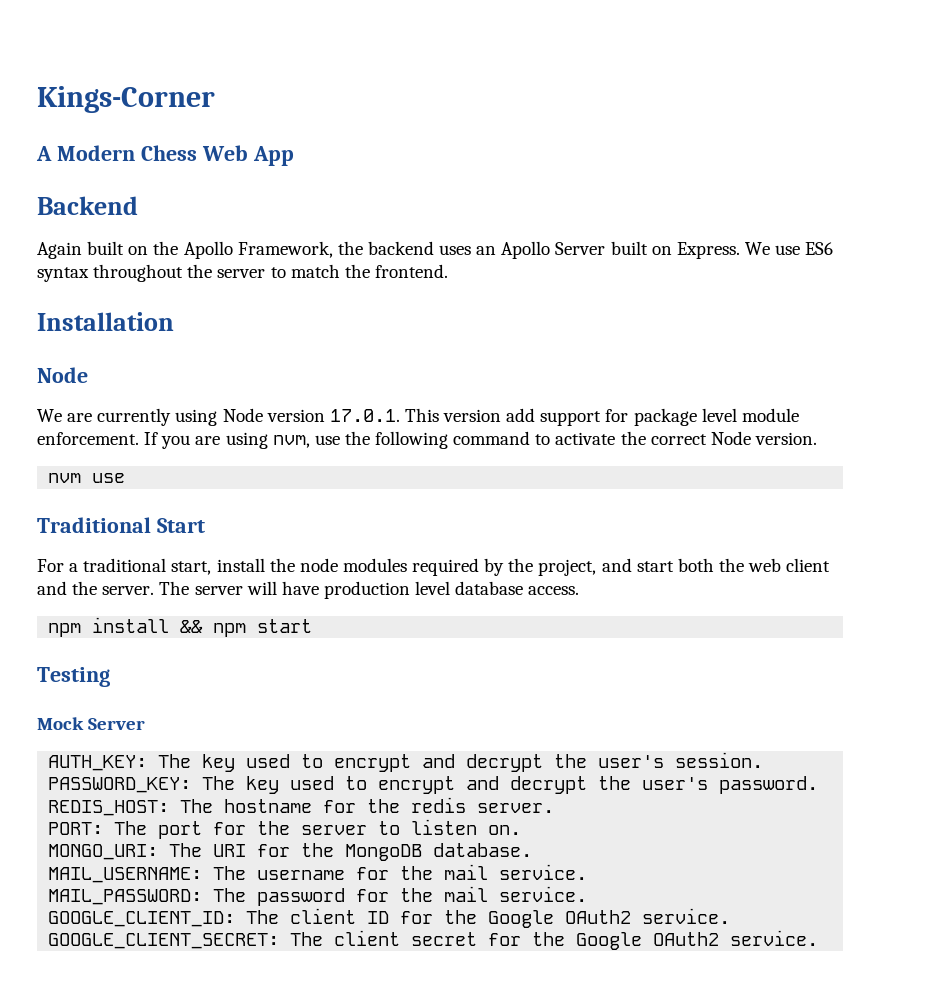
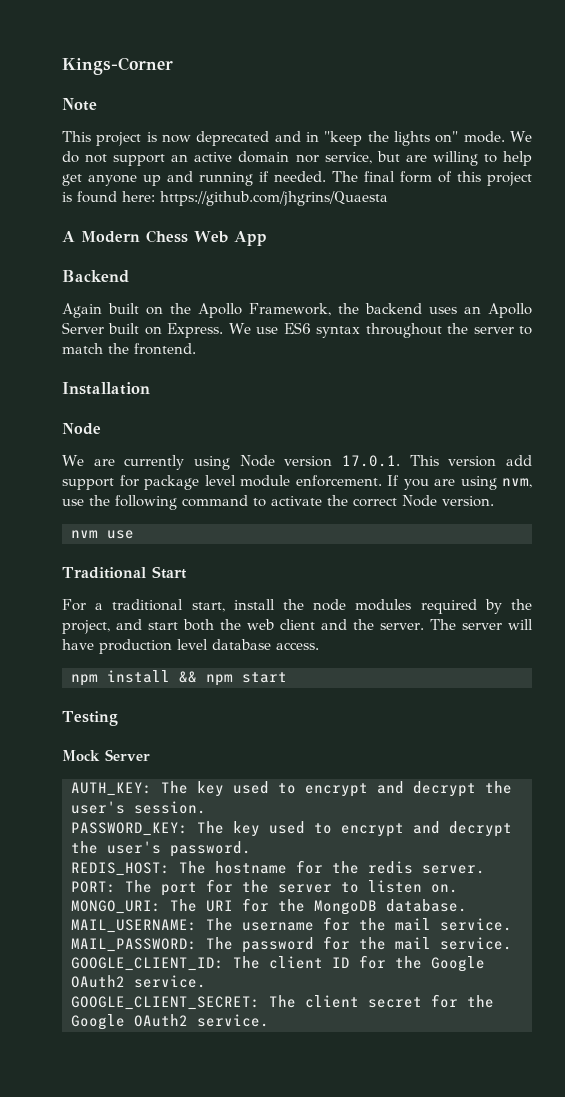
+ Note
+ This project is now deprecated and in "keep the lights on" mode. We do not support an active domain nor service, but are willing to help get anyone up and running if needed. The final form of this project is found here: https://github.com/jhgrins/Quaesta

